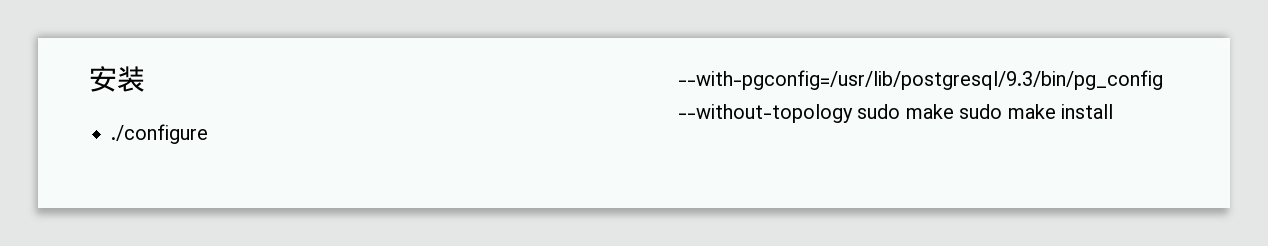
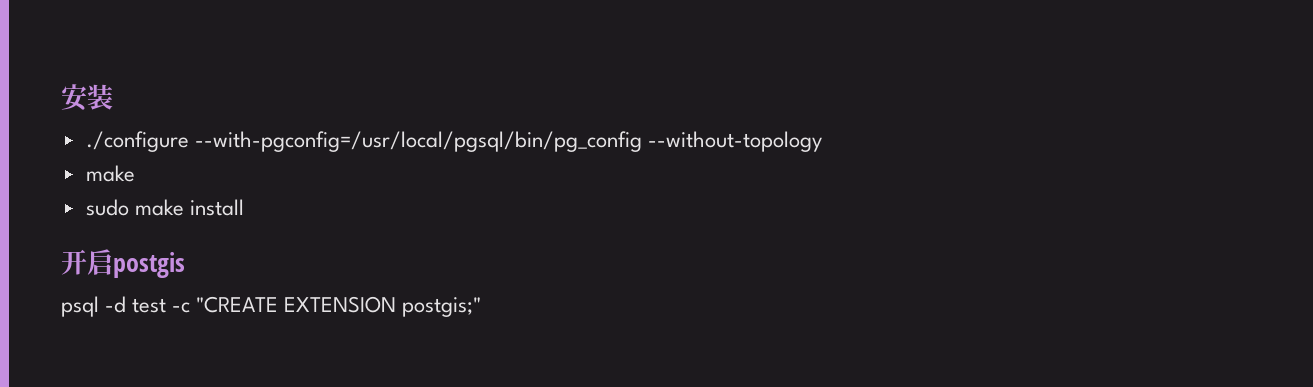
- ./configure --with-pgconfig=/usr/lib/postgresql/9.3/bin/pg_config --without-topology sudo make sudo make install
+ ./configure --with-pgconfig=/usr/local/pgsql/bin/pg_config --without-topology
+ make
+ sudo make install
+ 开启postgis
+ psql -d test -c "CREATE EXTENSION postgis;"

